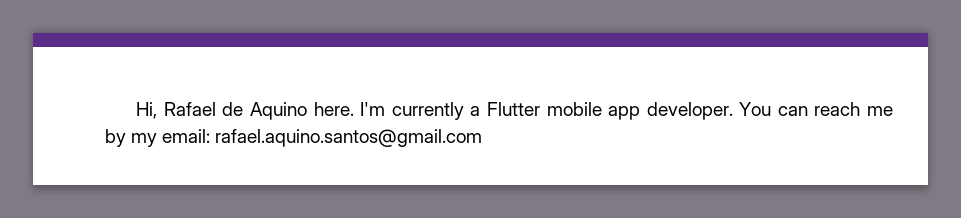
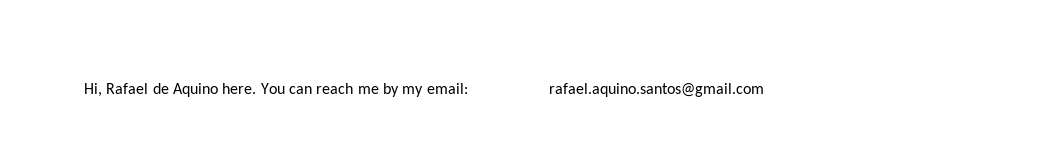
- I'm currently a Flutter mobile app developer.

